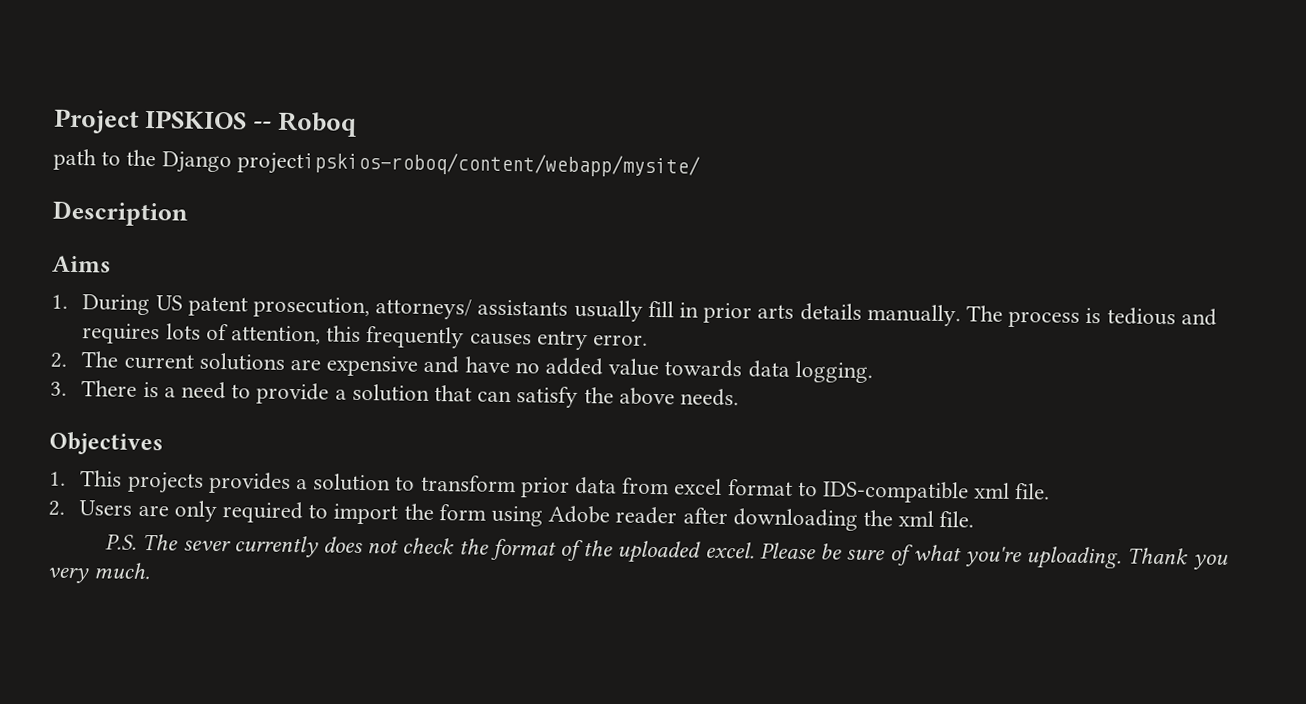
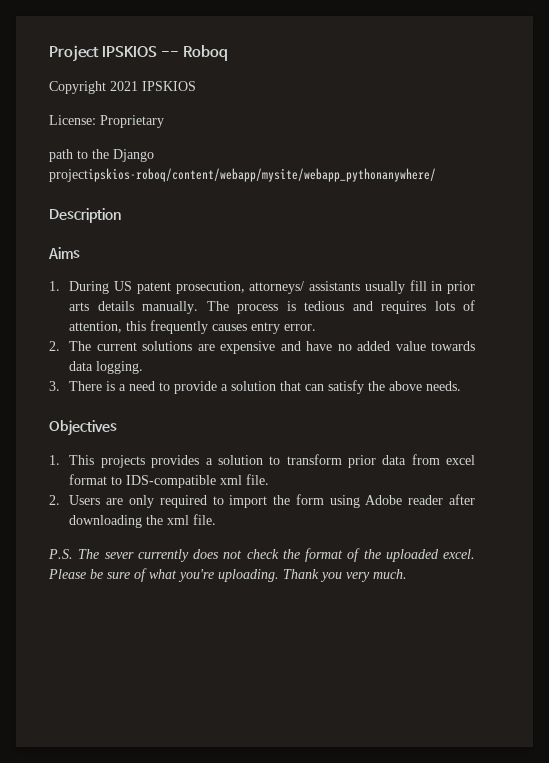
+ Copyright 2021 IPSKIOS
+ License: Proprietary
- path to the Django projectipskios-roboq/content/webapp/mysite/
+ path to the Django projectipskios-roboq/content/webapp/mysite/webapp_pythonanywhere/

